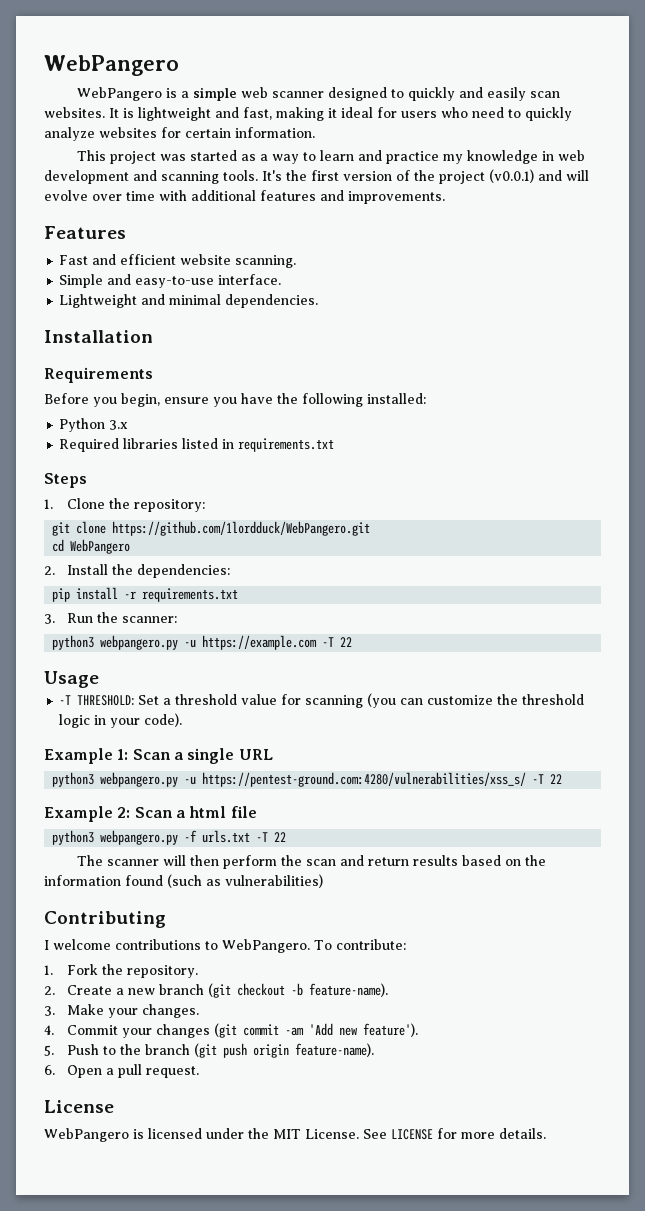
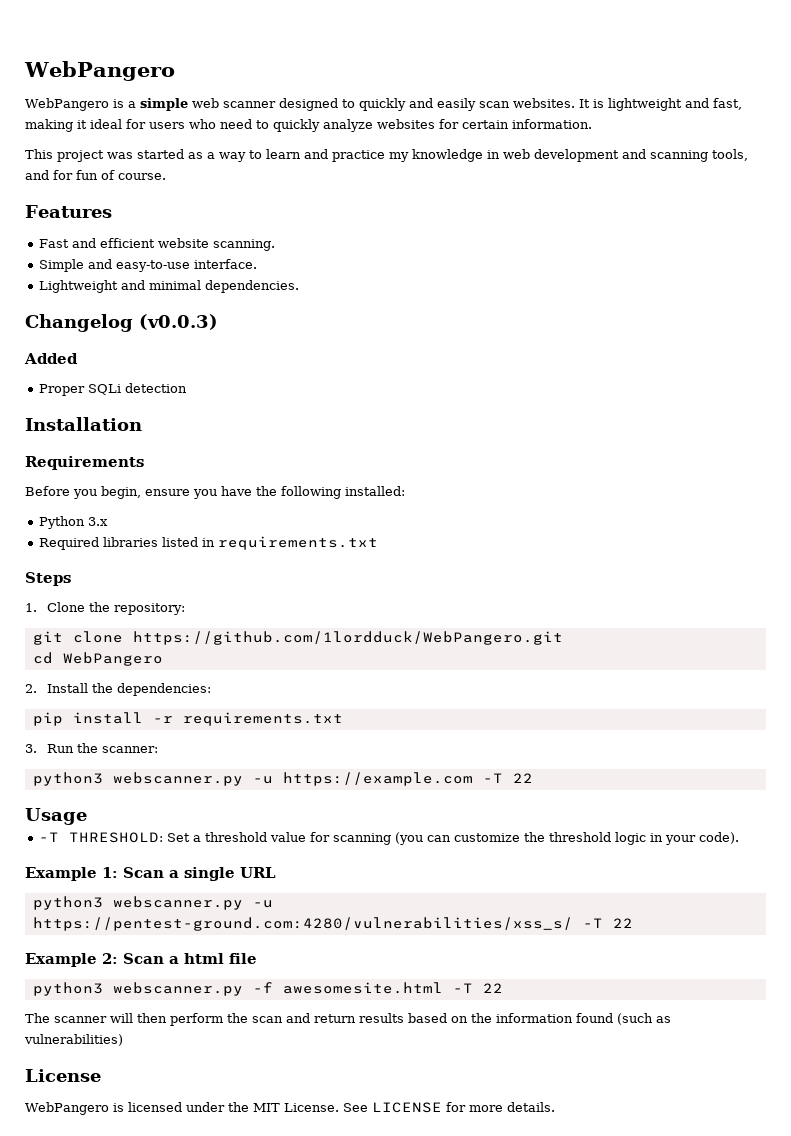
- This project was started as a way to learn and practice my knowledge in web development and scanning tools. It's the first version of the project (v0.0.1) and will evolve over time with additional features and improvements.
+ This project was started as a way to learn and practice my knowledge in web development and scanning tools, and for fun of course.
+ Changelog (v0.0.3)
+ Added
+ Proper SQLi detection
- python3 webpangero.py -u https://example.com -T 22
+ python3 webscanner.py -u https://example.com -T 22
- python3 webpangero.py -u https://pentest-ground.com:4280/vulnerabilities/xss_s/ -T 22
+ python3 webscanner.py -u https://pentest-ground.com:4280/vulnerabilities/xss_s/ -T 22
- python3 webpangero.py -f urls.txt -T 22
+ python3 webscanner.py -f awesomesite.html -T 22
- Contributing
- I welcome contributions to WebPangero. To contribute:
- 1. Fork the repository.
- 2. Create a new branch (git checkout -b feature-name).
- 3. Make your changes.
- 4. Commit your changes (git commit -am 'Add new feature').
- 5. Push to the branch (git push origin feature-name).
- 6. Open a pull request.

